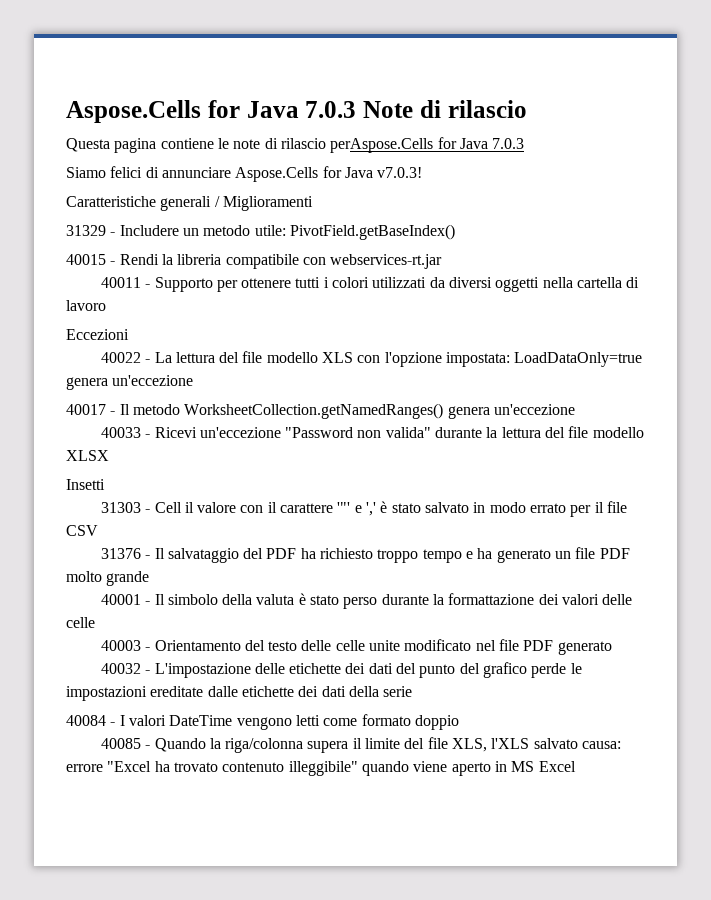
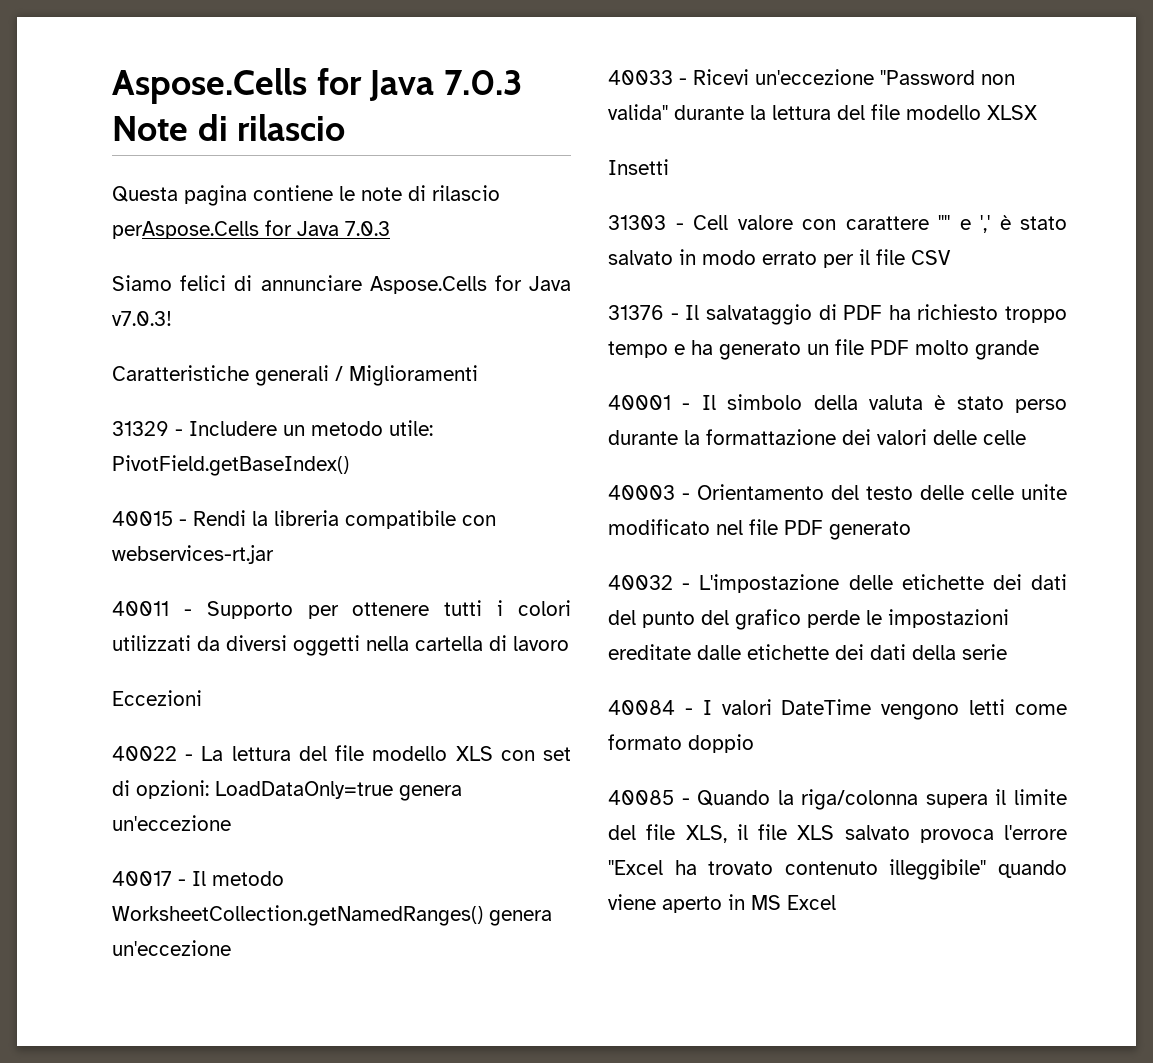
- 40022 - La lettura del file modello XLS con l'opzione impostata: LoadDataOnly=true genera un'eccezione
+ 40022 - La lettura del file modello XLS con set di opzioni: LoadDataOnly=true genera un'eccezione
- 31303 - Cell il valore con il carattere '"' e ',' è stato salvato in modo errato per il file CSV
+ 31303 - Cell valore con carattere '"' e ',' è stato salvato in modo errato per il file CSV
- 31376 - Il salvataggio del PDF ha richiesto troppo tempo e ha generato un file PDF molto grande
+ 31376 - Il salvataggio di PDF ha richiesto troppo tempo e ha generato un file PDF molto grande
- 40085 - Quando la riga/colonna supera il limite del file XLS, l'XLS salvato causa: errore "Excel ha trovato contenuto illeggibile" quando viene aperto in MS Excel
+ 40085 - Quando la riga/colonna supera il limite del file XLS, il file XLS salvato provoca l'errore "Excel ha trovato contenuto illeggibile" quando viene aperto in MS Excel

